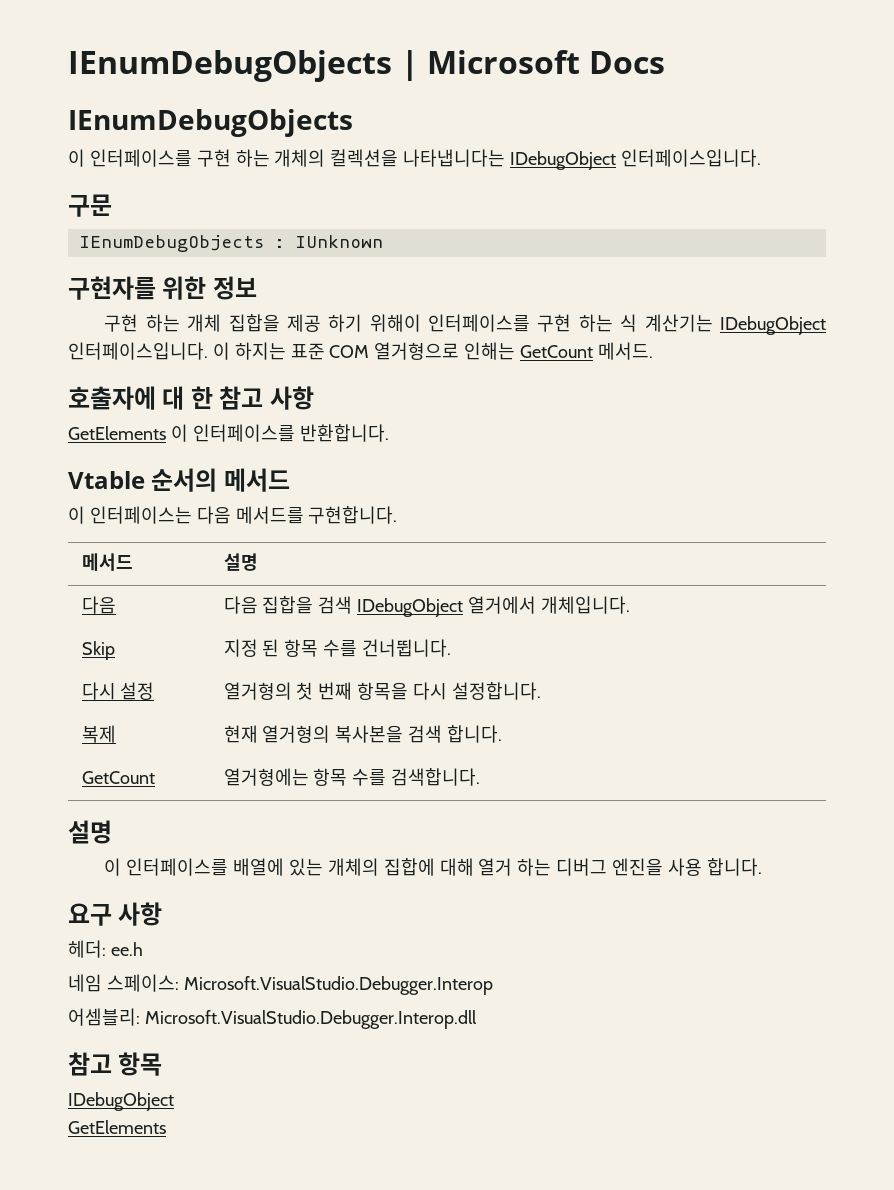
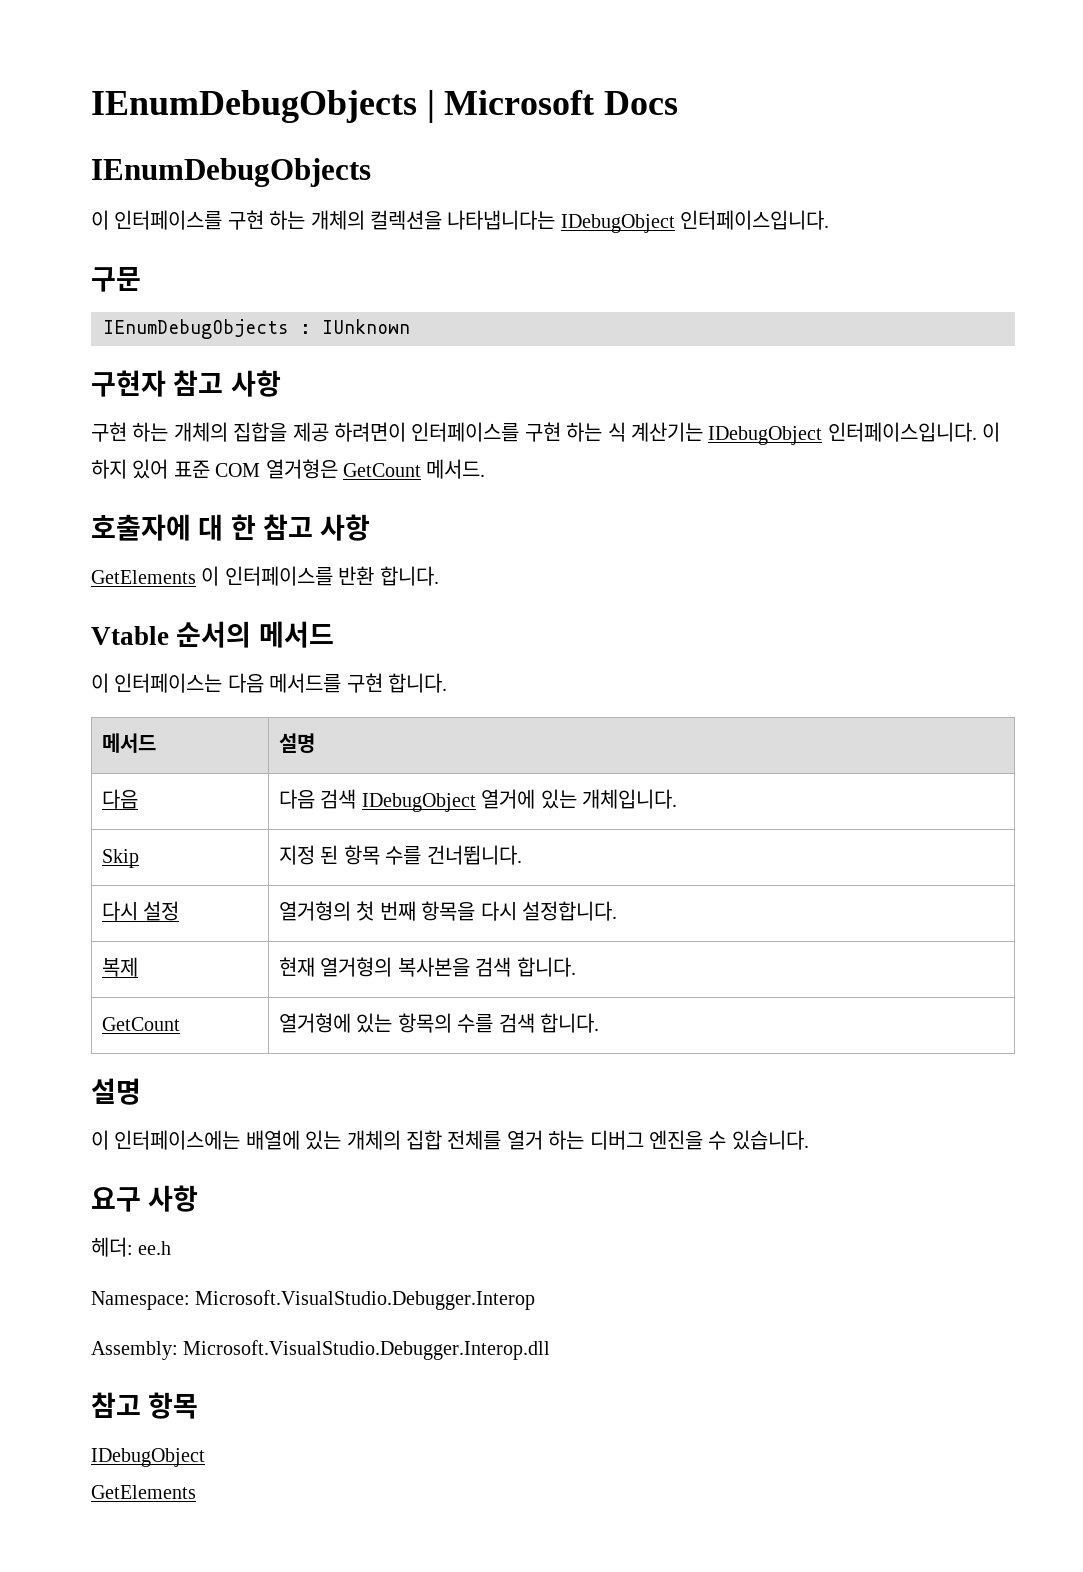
- 구현자를 위한 정보
- 구현 하는 개체 집합을 제공 하기 위해이 인터페이스를 구현 하는 식 계산기는 IDebugObject 인터페이스입니다.
+ 구현자 참고 사항
+ 구현 하는 개체의 집합을 제공 하려면이 인터페이스를 구현 하는 식 계산기는 IDebugObject 인터페이스입니다.
- 이 하지는 표준 COM 열거형으로 인해는 GetCount 메서드.
+ 이 하지 있어 표준 COM 열거형은 GetCount 메서드.
- GetElements 이 인터페이스를 반환합니다.
+ GetElements 이 인터페이스를 반환 합니다.
- 이 인터페이스는 다음 메서드를 구현합니다.
+ 이 인터페이스는 다음 메서드를 구현 합니다.
- 다음 | 다음 집합을 검색 IDebugObject 열거에서 개체입니다.
+ 다음 | 다음 검색 IDebugObject 열거에 있는 개체입니다.
- GetCount | 열거형에는 항목 수를 검색합니다.
+ GetCount | 열거형에 있는 항목의 수를 검색 합니다.
- 이 인터페이스를 배열에 있는 개체의 집합에 대해 열거 하는 디버그 엔진을 사용 합니다.
+ 이 인터페이스에는 배열에 있는 개체의 집합 전체를 열거 하는 디버그 엔진을 수 있습니다.
- 네임 스페이스: Microsoft.VisualStudio.Debugger.Interop
+ Namespace: Microsoft.VisualStudio.Debugger.Interop
- 어셈블리: Microsoft.VisualStudio.Debugger.Interop.dll
+ Assembly: Microsoft.VisualStudio.Debugger.Interop.dll

